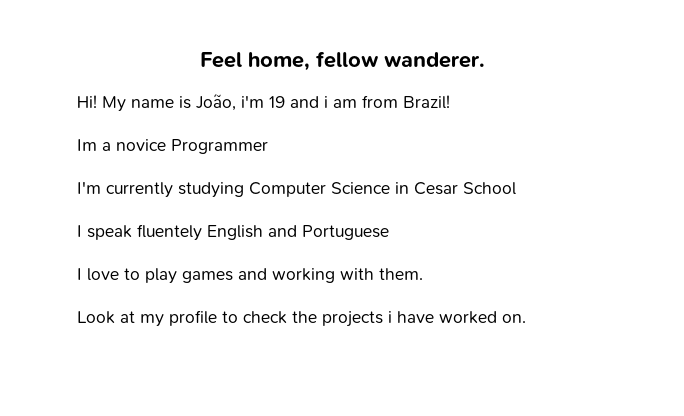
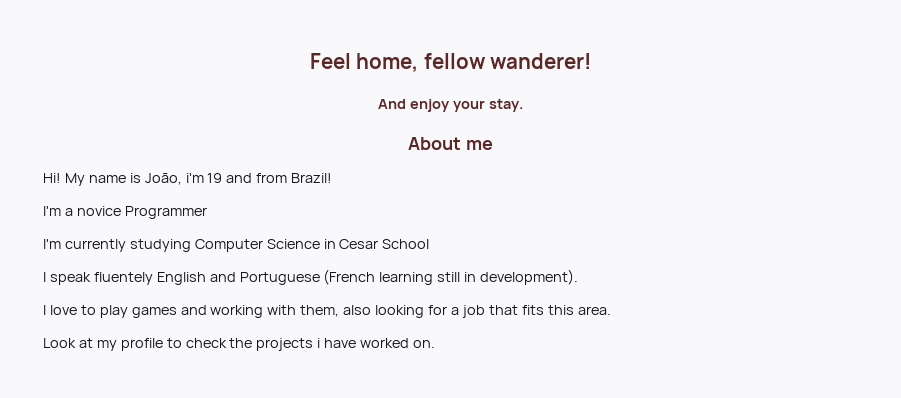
- Feel home, fellow wanderer.
+ Feel home, fellow wanderer!
+ And enjoy your stay.
+ About me
- My name is João, i'm 19 and i am from Brazil!
+ My name is João, i'm 19 and from Brazil!
- Im a novice Programmer
+ I'm a novice Programmer
- I speak fluentely English and Portuguese
+ I speak fluentely English and Portuguese (French learning still in development).
- I love to play games and working with them.
+ I love to play games and working with them, also looking for a job that fits this area.

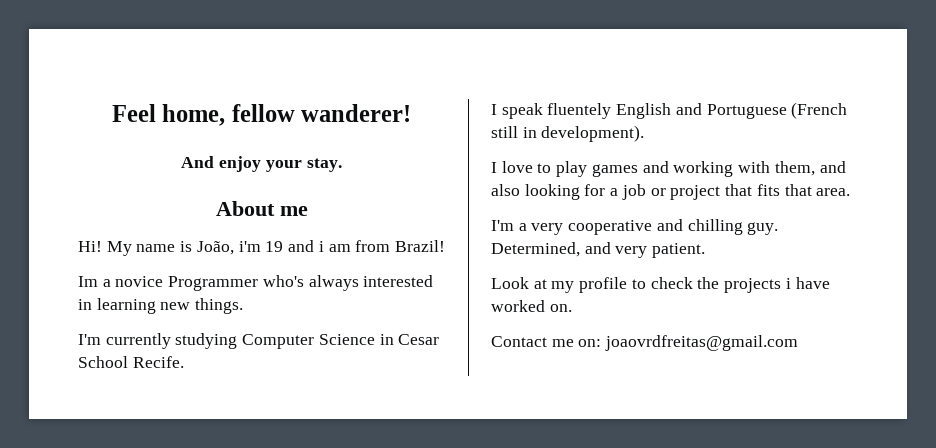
- My name is João, i'm 19 and from Brazil!
+ My name is João, i'm 19 and i am from Brazil!
- I'm a novice Programmer
+ Im a novice Programmer who's always interested in learning new things.
- I'm currently studying Computer Science in Cesar School
+ I'm currently studying Computer Science in Cesar School Recife.
- I speak fluentely English and Portuguese (French learning still in development).
+ I speak fluentely English and Portuguese (French still in development).
- I love to play games and working with them, also looking for a job that fits this area.
+ I love to play games and working with them, and also looking for a job or project that fits that area.
+ I'm a very cooperative and chilling guy. Determined, and very patient.
+ Contact me on: joaovrdfreitas@gmail.com

